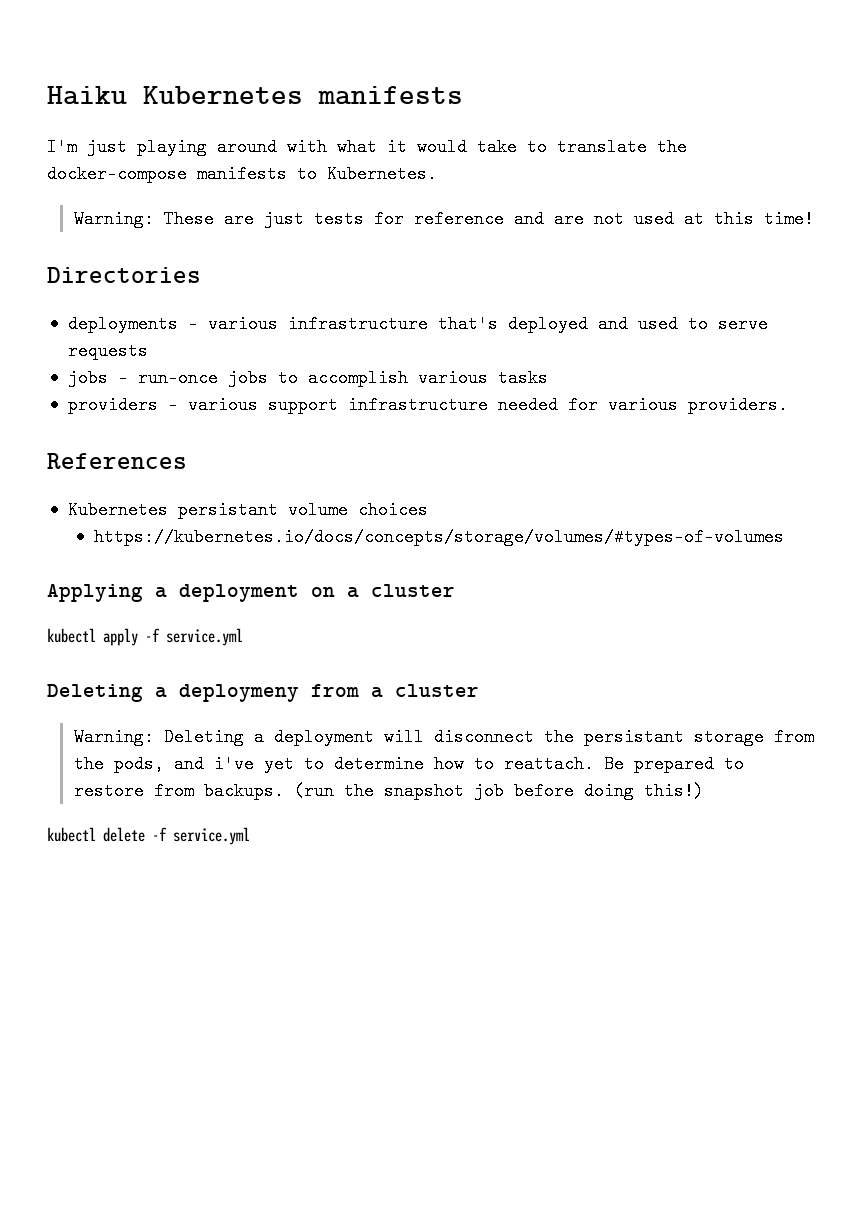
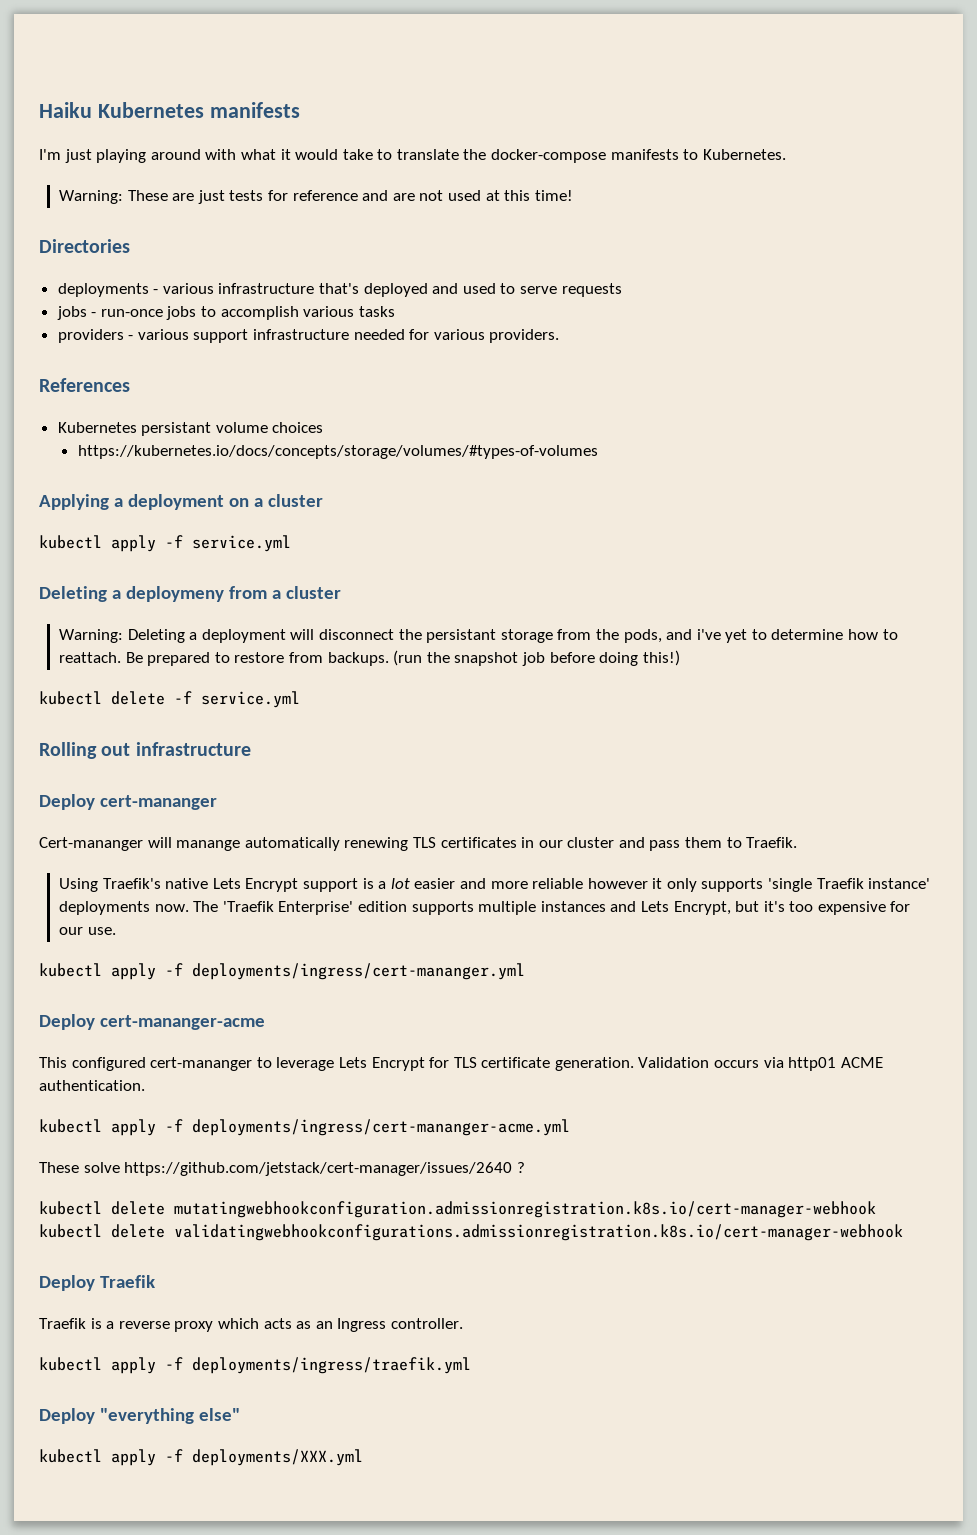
+ Rolling out infrastructure
+ Deploy cert-mananger
+ Cert-mananger will manange automatically renewing TLS certificates in our cluster and pass them to Traefik.
+ Using Traefik's native Lets Encrypt support is a lot easier and more reliable however it only supports 'single Traefik instance' deployments now. The 'Traefik Enterprise' edition supports multiple instances and Lets Encrypt, but it's too expensive for our use.
+ kubectl apply -f deployments/ingress/cert-mananger.yml
+ Deploy cert-mananger-acme
+ This configured cert-mananger to leverage Lets Encrypt for TLS certificate generation. Validation occurs via http01 ACME authentication.
+ kubectl apply -f deployments/ingress/cert-mananger-acme.yml
+ These solve https://github.com/jetstack/cert-manager/issues/2640 ?
+ kubectl delete mutatingwebhookconfiguration.admissionregistration.k8s.io/cert-manager-webhook kubectl delete validatingwebhookconfigurations.admissionregistration.k8s.io/cert-manager-webhook
+ Deploy Traefik
+ Traefik is a reverse proxy which acts as an Ingress controller.
+ kubectl apply -f deployments/ingress/traefik.yml
+ Deploy "everything else"
+ kubectl apply -f deployments/XXX.yml

